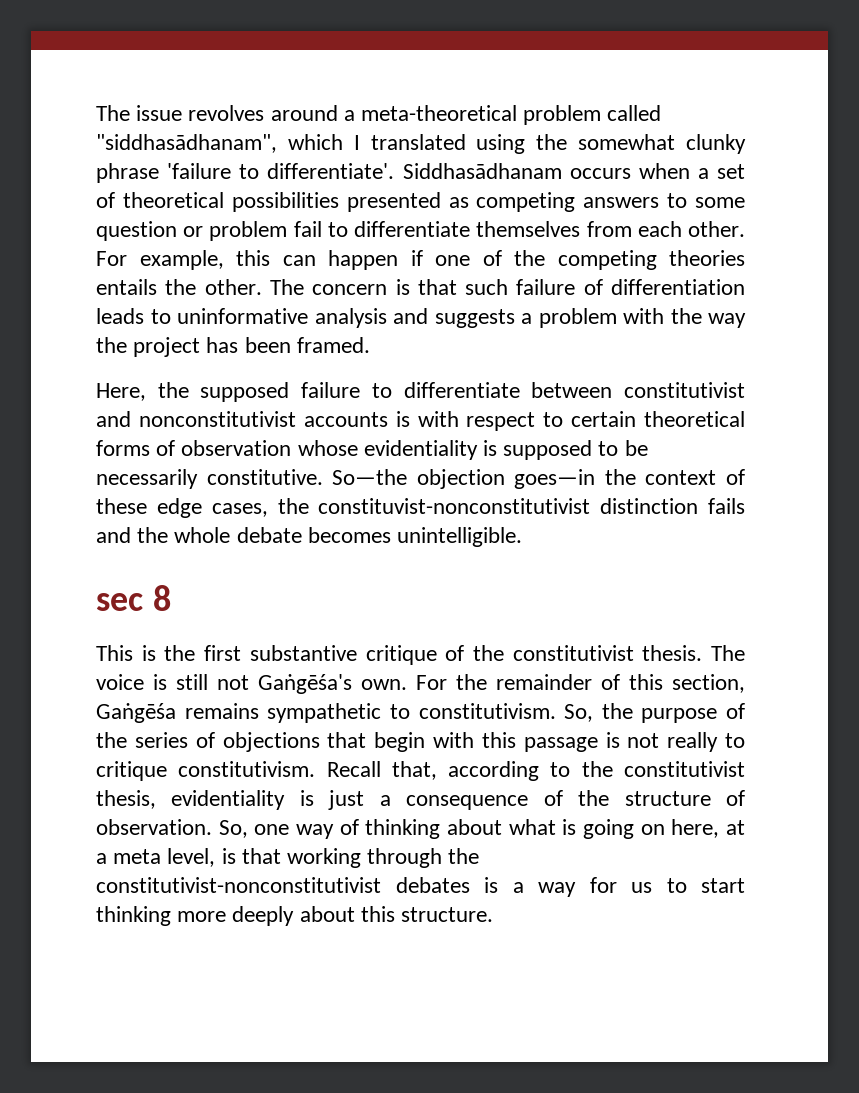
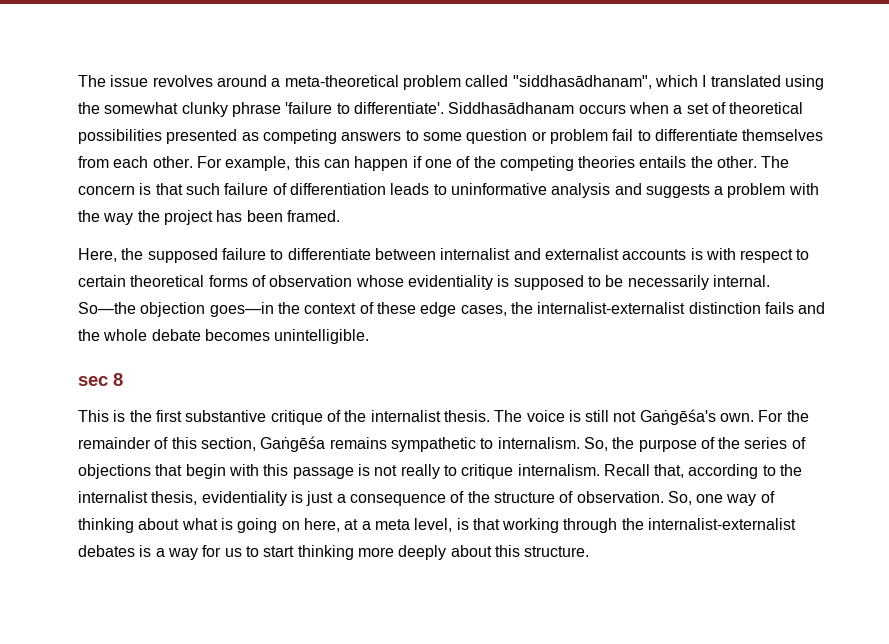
- Here, the supposed failure to differentiate between constitutivist and nonconstitutivist accounts is with respect to certain theoretical forms of observation whose evidentiality is supposed to be necessarily constitutive.
+ Here, the supposed failure to differentiate between internalist and externalist accounts is with respect to certain theoretical forms of observation whose evidentiality is supposed to be necessarily internal.
- So—the objection goes—in the context of these edge cases, the constituvist-nonconstitutivist distinction fails and the whole debate becomes unintelligible.
+ So—the objection goes—in the context of these edge cases, the internalist-externalist distinction fails and the whole debate becomes unintelligible.
- This is the first substantive critique of the constitutivist thesis.
+ This is the first substantive critique of the internalist thesis.
- For the remainder of this section, Gaṅgēśa remains sympathetic to constitutivism.
+ For the remainder of this section, Gaṅgēśa remains sympathetic to internalism.
- So, the purpose of the series of objections that begin with this passage is not really to critique constitutivism.
+ So, the purpose of the series of objections that begin with this passage is not really to critique internalism.
- Recall that, according to the constitutivist thesis, evidentiality is just a consequence of the structure of observation.
+ Recall that, according to the internalist thesis, evidentiality is just a consequence of the structure of observation.
- So, one way of thinking about what is going on here, at a meta level, is that working through the constitutivist-nonconstitutivist debates is a way for us to start thinking more deeply about this structure.
+ So, one way of thinking about what is going on here, at a meta level, is that working through the internalist-externalist debates is a way for us to start thinking more deeply about this structure.

